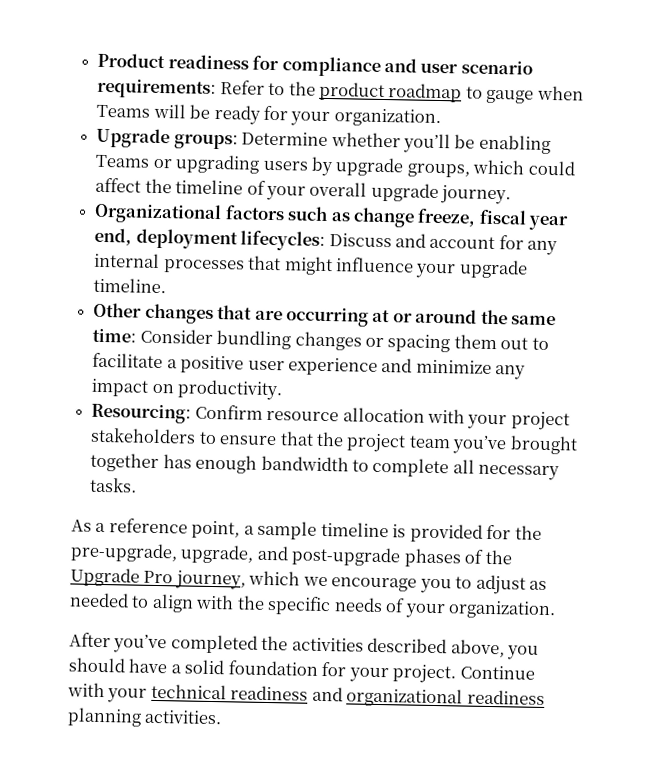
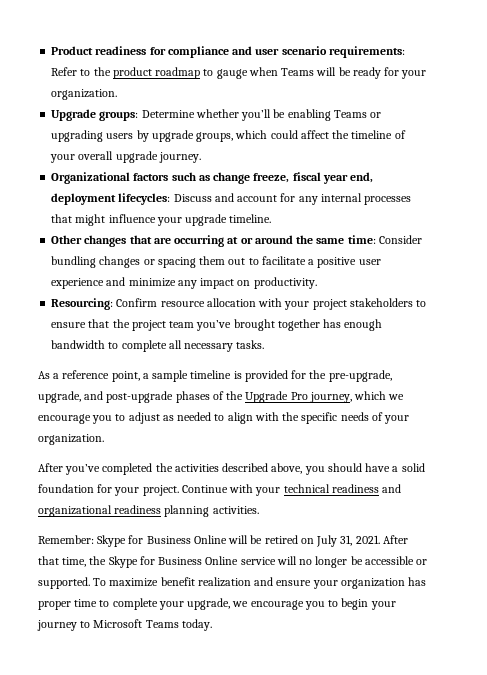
+ Remember: Skype for Business Online will be retired on July 31, 2021. After that time, the Skype for Business Online service will no longer be accessible or supported. To maximize benefit realization and ensure your organization has proper time to complete your upgrade, we encourage you to begin your journey to Microsoft Teams today.

